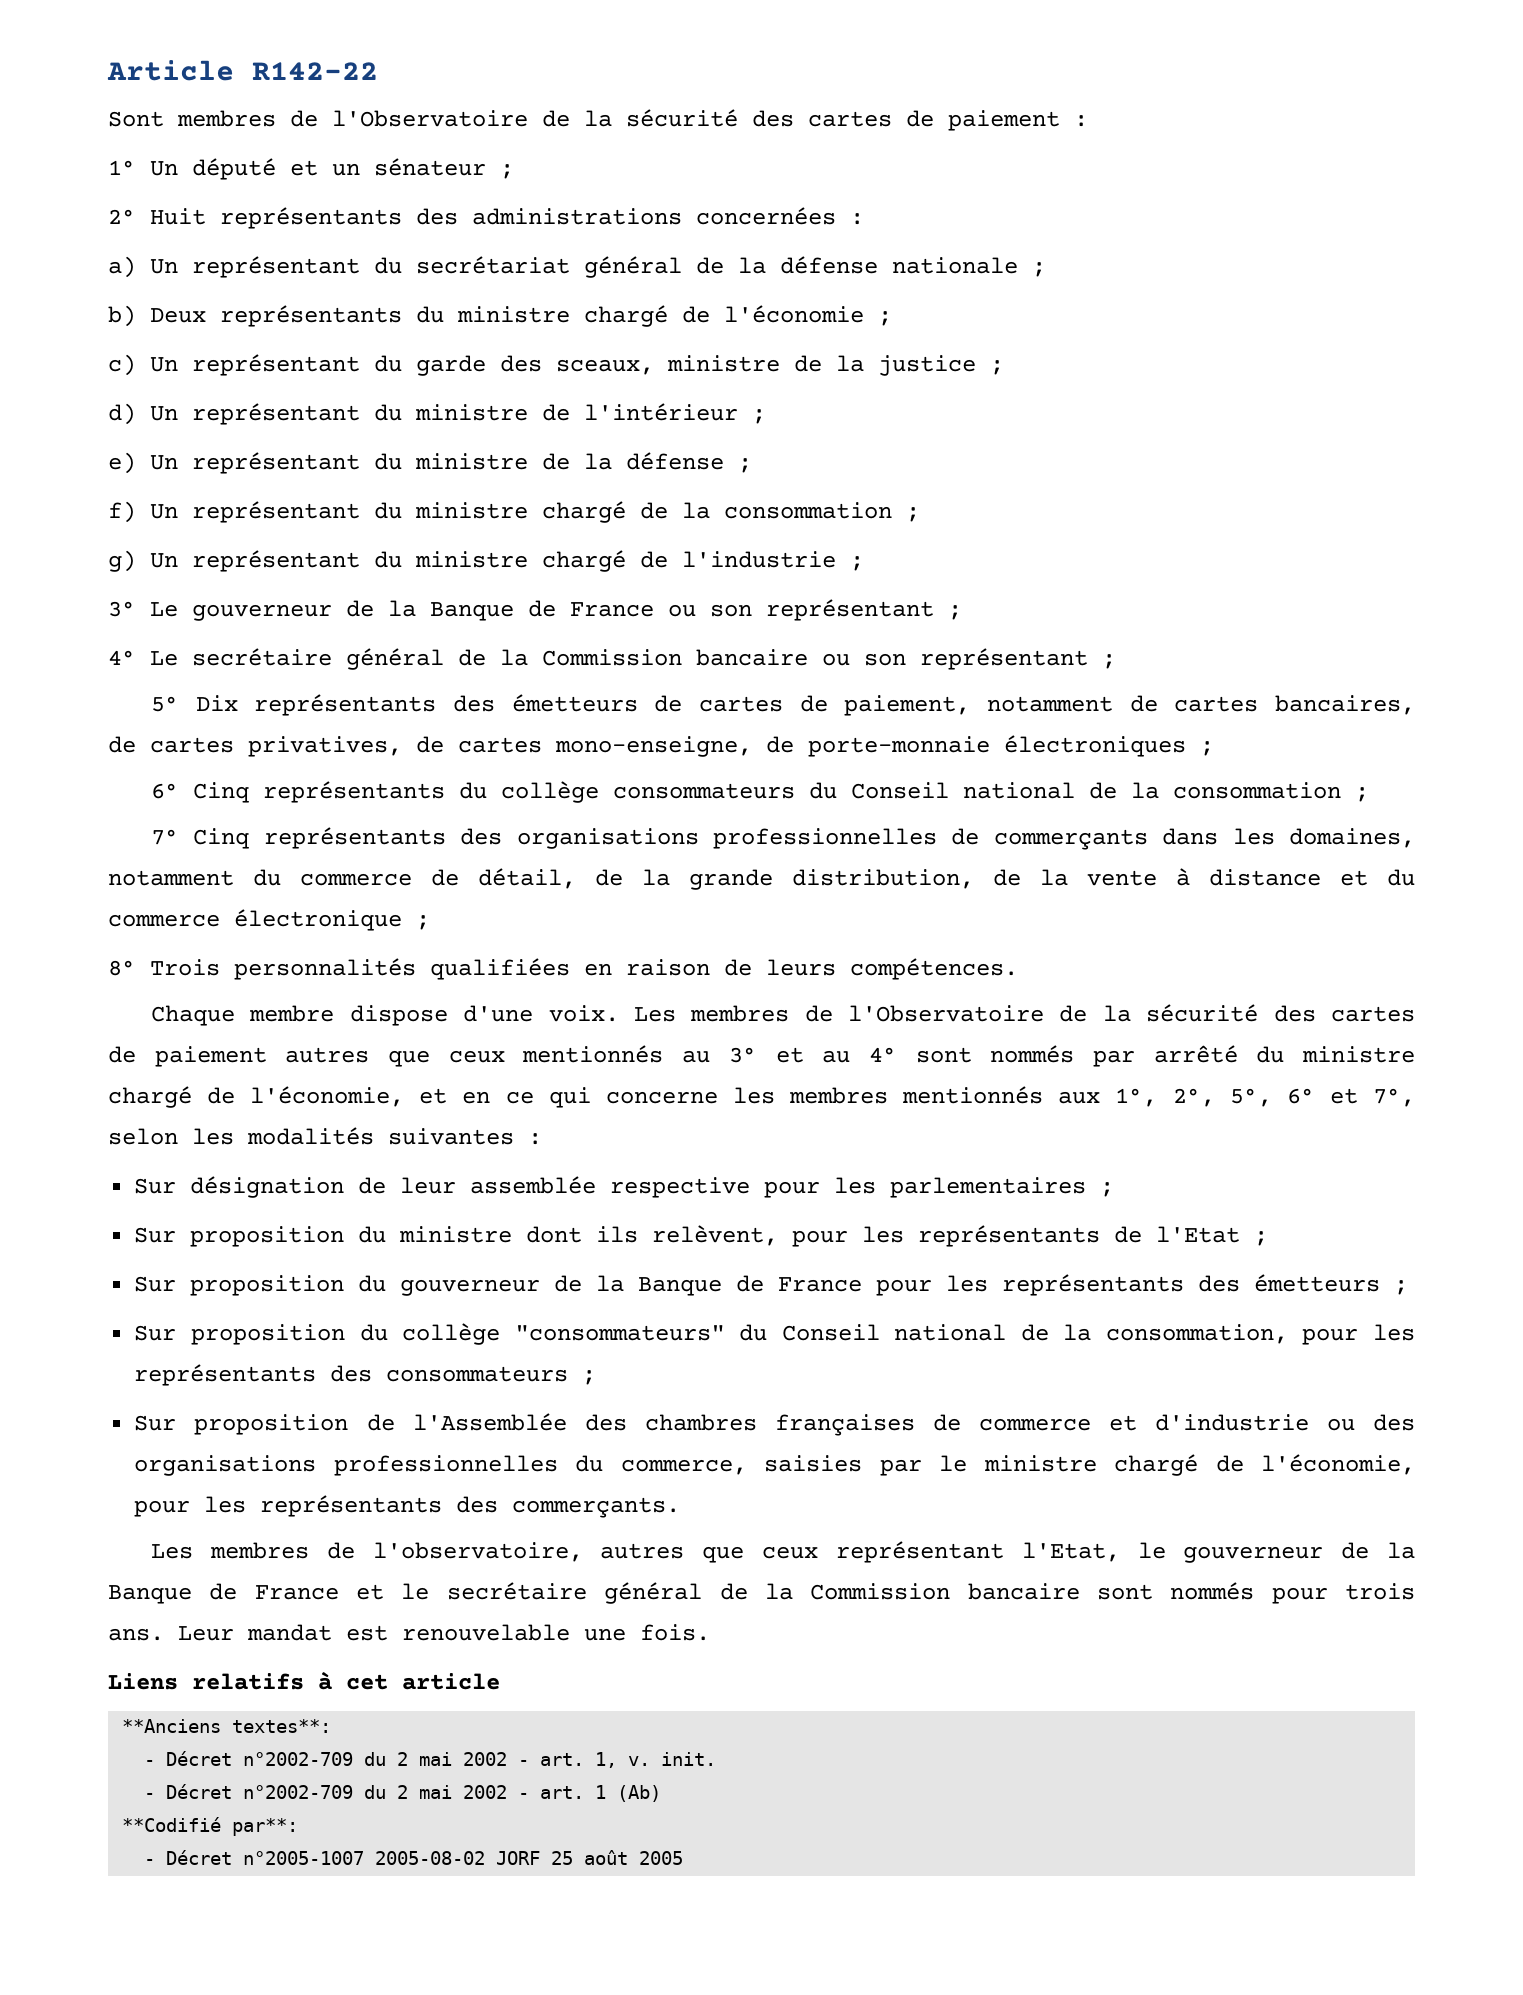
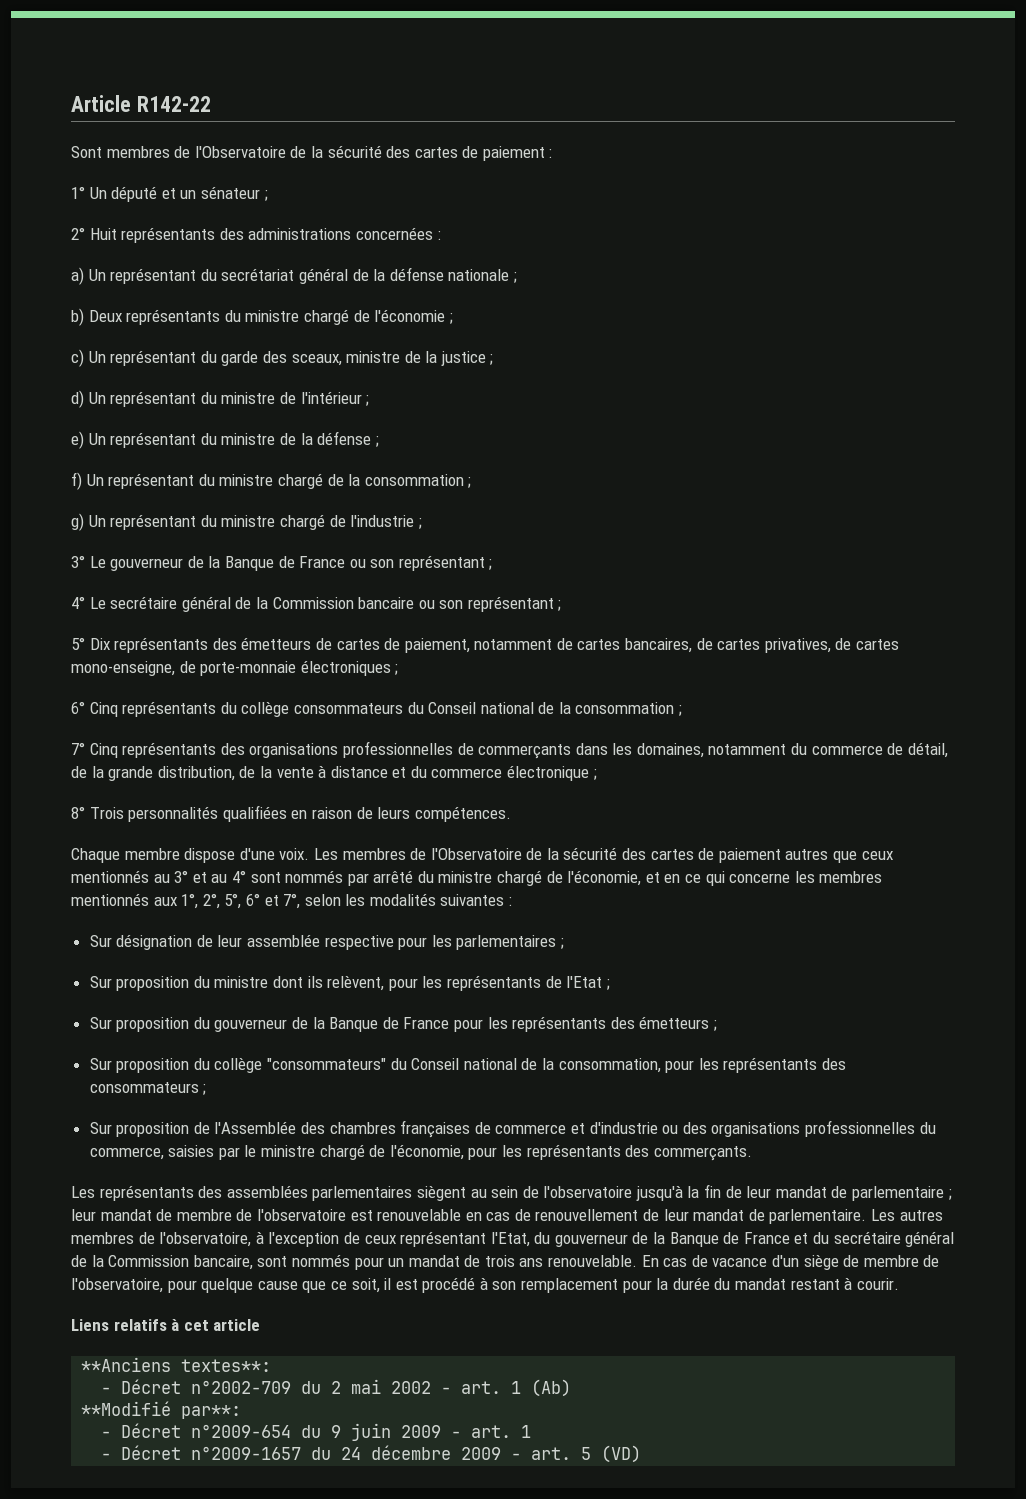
- Les membres de l'observatoire, autres que ceux représentant l'Etat, le gouverneur de la Banque de France et le secrétaire général de la Commission bancaire sont nommés pour trois ans. Leur mandat est renouvelable une fois.
+ Les représentants des assemblées parlementaires siègent au sein de l'observatoire jusqu'à la fin de leur mandat de parlementaire ; leur mandat de membre de l'observatoire est renouvelable en cas de renouvellement de leur mandat de parlementaire. Les autres membres de l'observatoire, à l'exception de ceux représentant l'Etat, du gouverneur de la Banque de France et du secrétaire général de la Commission bancaire, sont nommés pour un mandat de trois ans renouvelable. En cas de vacance d'un siège de membre de l'observatoire, pour quelque cause que ce soit, il est procédé à son remplacement pour la durée du mandat restant à courir.
- - Décret n°2002-709 du 2 mai 2002 - art. 1, v. init.
- **Codifié par**:
+ **Modifié par**:
- - Décret n°2005-1007 2005-08-02 JORF 25 août 2005
+ - Décret n°2009-654 du 9 juin 2009 - art. 1
+ - Décret n°2009-1657 du 24 décembre 2009 - art. 5 (VD)

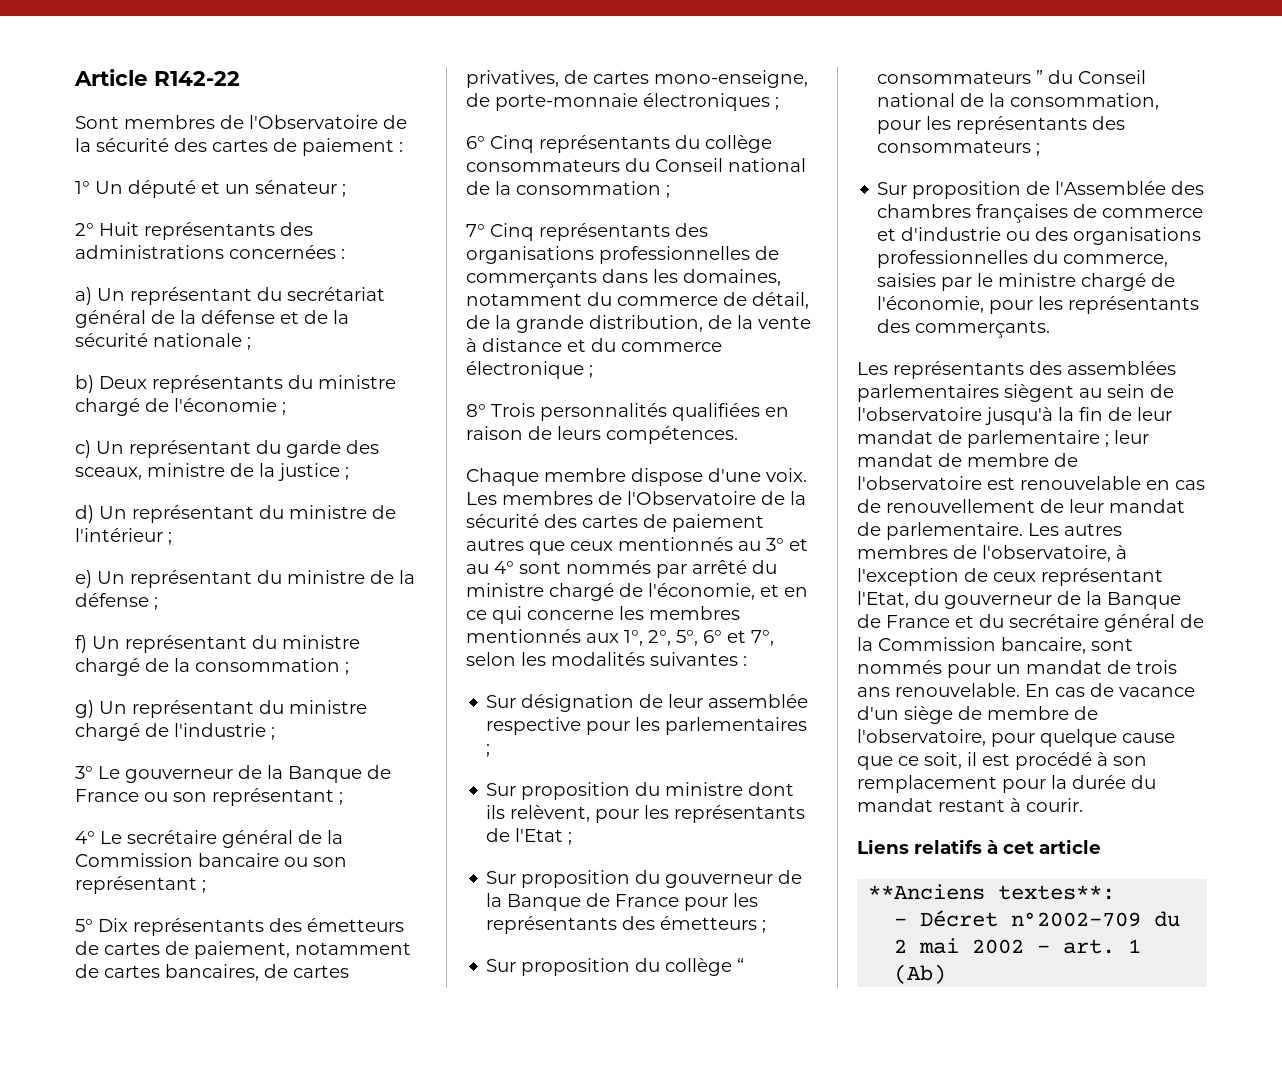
- a) Un représentant du secrétariat général de la défense nationale ;
+ a) Un représentant du secrétariat général de la défense et de la sécurité nationale ;
- Sur proposition du collège "consommateurs" du Conseil national de la consommation, pour les représentants des consommateurs ;
+ Sur proposition du collège “ consommateurs ” du Conseil national de la consommation, pour les représentants des consommateurs ;
- **Modifié par**:
- - Décret n°2009-654 du 9 juin 2009 - art. 1
- - Décret n°2009-1657 du 24 décembre 2009 - art. 5 (VD)

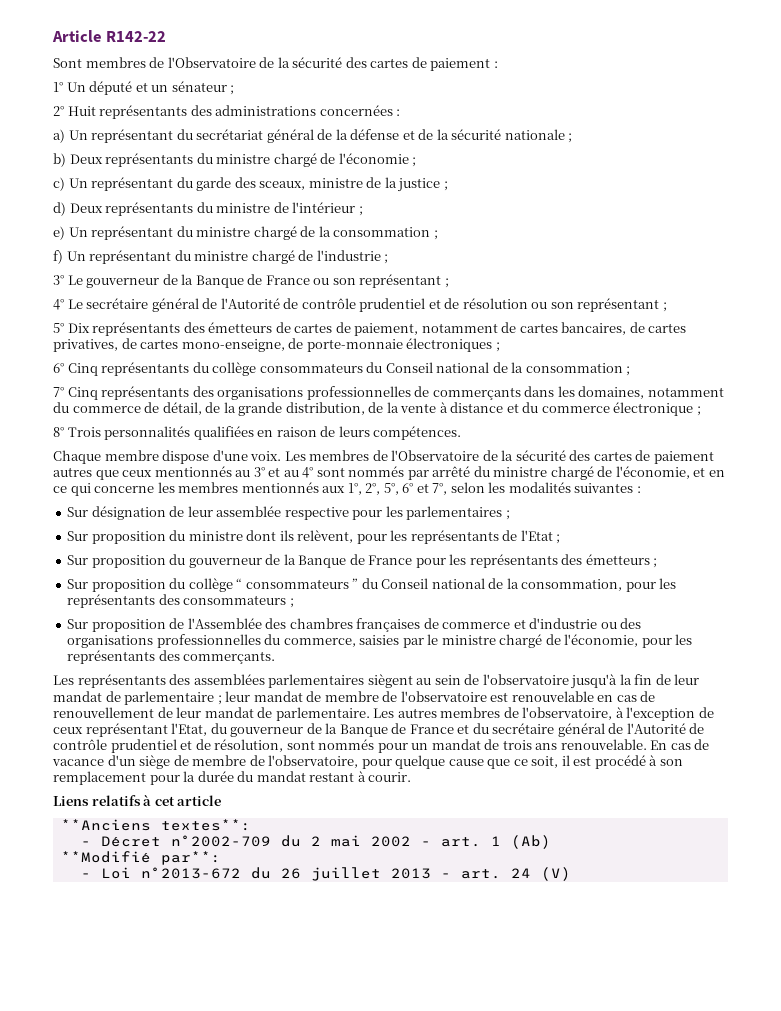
- d) Un représentant du ministre de l'intérieur ;
+ d) Deux représentants du ministre de l'intérieur ;
- e) Un représentant du ministre de la défense ;
- f) Un représentant du ministre chargé de la consommation ;
+ e) Un représentant du ministre chargé de la consommation ;
- g) Un représentant du ministre chargé de l'industrie ;
+ f) Un représentant du ministre chargé de l'industrie ;
- 4° Le secrétaire général de la Commission bancaire ou son représentant ;
+ 4° Le secrétaire général de l'Autorité de contrôle prudentiel et de résolution ou son représentant ;
- Les autres membres de l'observatoire, à l'exception de ceux représentant l'Etat, du gouverneur de la Banque de France et du secrétaire général de la Commission bancaire, sont nommés pour un mandat de trois ans renouvelable.
+ Les autres membres de l'observatoire, à l'exception de ceux représentant l'Etat, du gouverneur de la Banque de France et du secrétaire général de l'Autorité de contrôle prudentiel et de résolution, sont nommés pour un mandat de trois ans renouvelable.
+ **Modifié par**:
+ - Loi n°2013-672 du 26 juillet 2013 - art. 24 (V)

